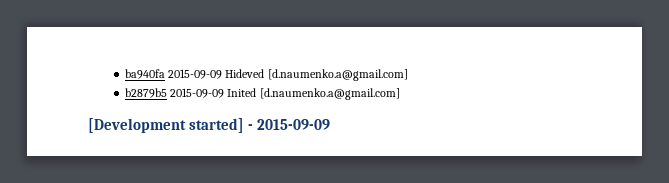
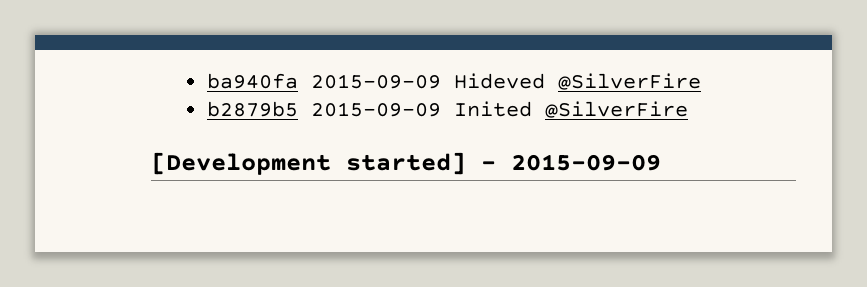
- ba940fa 2015-09-09 Hideved [d.naumenko.a@gmail.com]
+ ba940fa 2015-09-09 Hideved @SilverFire
- b2879b5 2015-09-09 Inited [d.naumenko.a@gmail.com]
+ b2879b5 2015-09-09 Inited @SilverFire

